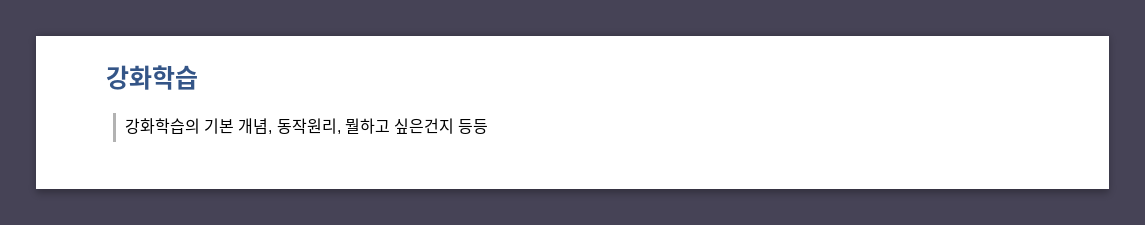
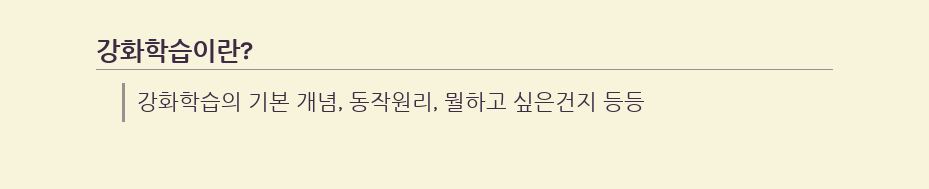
- 강화학습
+ 강화학습이란?

